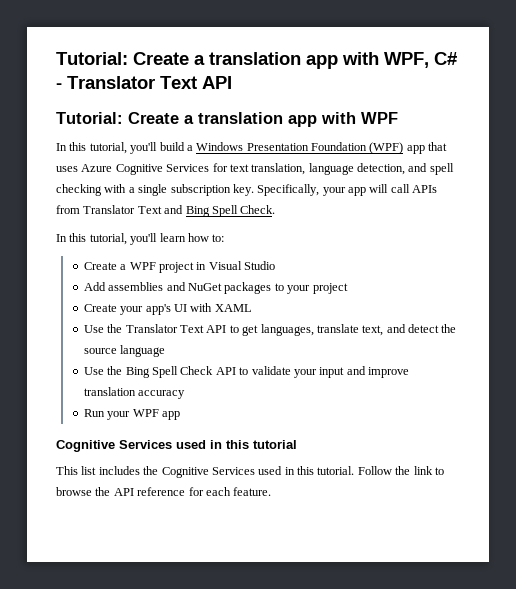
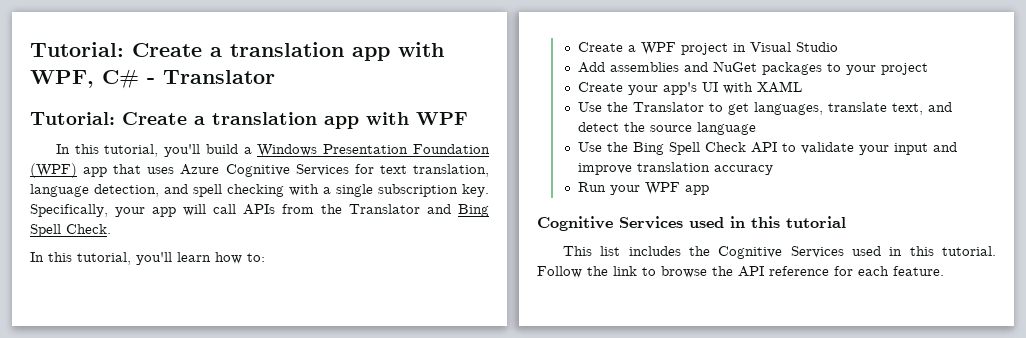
- Tutorial: Create a translation app with WPF, C# - Translator Text API
+ Tutorial: Create a translation app with WPF, C# - Translator
- Specifically, your app will call APIs from Translator Text and Bing Spell Check.
+ Specifically, your app will call APIs from the Translator and Bing Spell Check.
- Use the Translator Text API to get languages, translate text, and detect the source language
+ Use the Translator to get languages, translate text, and detect the source language

